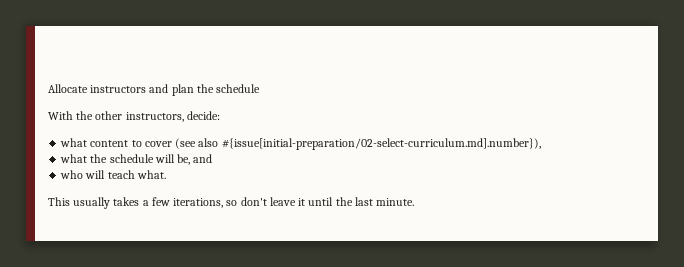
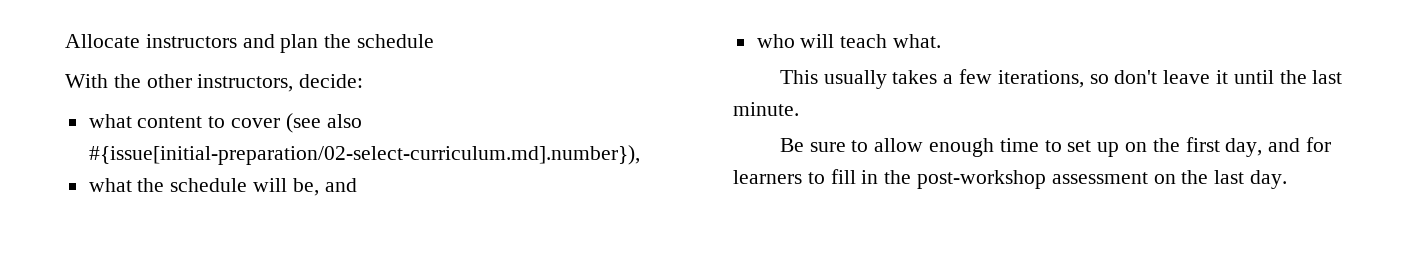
+ Be sure to allow enough time to set up on the first day, and for learners to fill in the post-workshop assessment on the last day.

